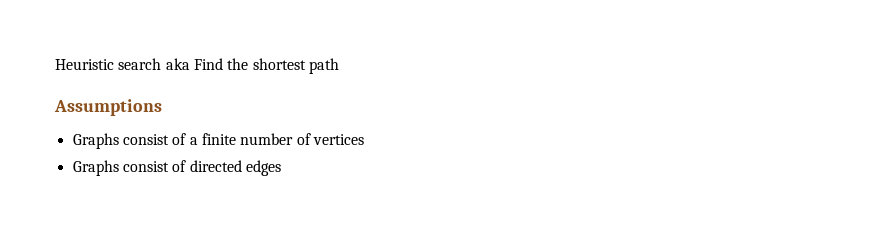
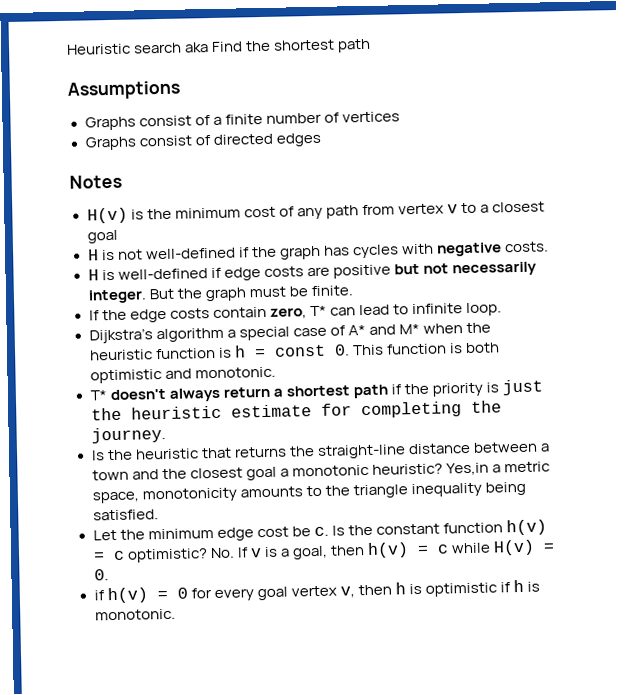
+ Notes
+ H(v) is the minimum cost of any path from vertex v to a closest goal
+ H is not well-defined if the graph has cycles with negative costs.
+ H is well-defined if edge costs are positive but not necessarily integer. But the graph must be finite.
+ If the edge costs contain zero, T* can lead to infinite loop.
+ Dijkstra’s algorithm a special case of A* and M* when the heuristic function is h = const 0. This function is both optimistic and monotonic.
+ T* doesn't always return a shortest path if the priority is just the heuristic estimate for completing the journey.
+ Is the heuristic that returns the straight-line distance between a town and the closest goal a monotonic heuristic? Yes,in a metric space, monotonicity amounts to the triangle inequality being satisfied.
+ Let the minimum edge cost be c. Is the constant function h(v) = c optimistic? No. If v is a goal, then h(v) = c while H(v) = 0.
+ if h(v) = 0 for every goal vertex v, then h is optimistic if h is monotonic.

